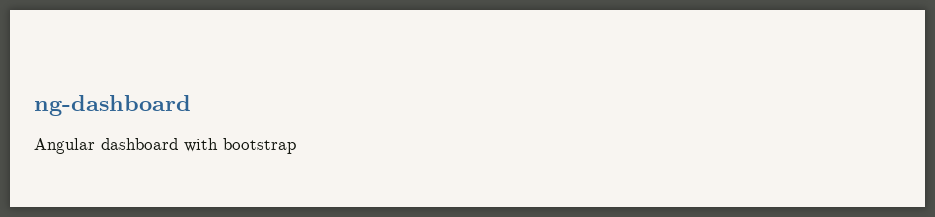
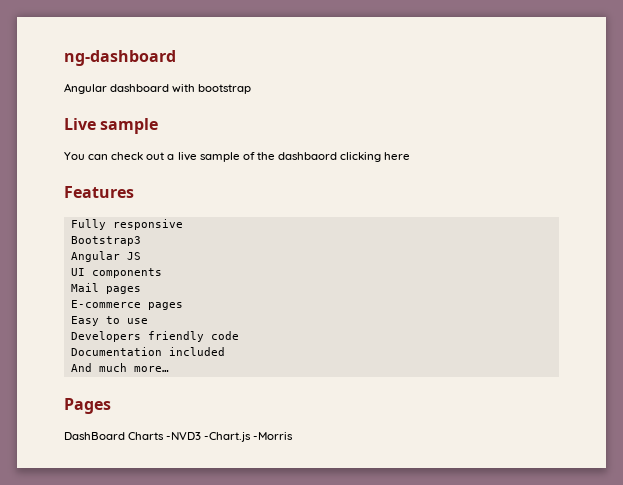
+ Live sample
+ You can check out a live sample of the dashbaord clicking here
+ Features
+ Fully responsive
+ Bootstrap3
+ Angular JS
+ UI components
+ Mail pages
+ E-commerce pages
+ Easy to use
+ Developers friendly code
+ Documentation included
+ And much more…
+ Pages
+ DashBoard Charts -NVD3 -Chart.js -Morris

